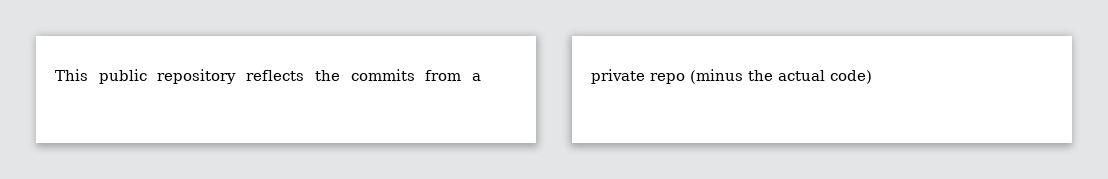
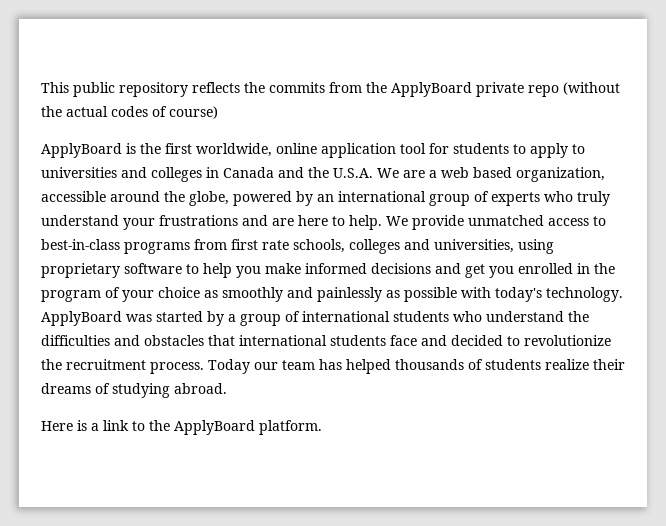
- This public repository reflects the commits from a private repo (minus the actual code)
+ This public repository reflects the commits from the ApplyBoard private repo (without the actual codes of course)
+ ApplyBoard is the first worldwide, online application tool for students to apply to universities and colleges in Canada and the U.S.A. We are a web based organization, accessible around the globe, powered by an international group of experts who truly understand your frustrations and are here to help. We provide unmatched access to best-in-class programs from first rate schools, colleges and universities, using proprietary software to help you make informed decisions and get you enrolled in the program of your choice as smoothly and painlessly as possible with today's technology. ApplyBoard was started by a group of international students who understand the difficulties and obstacles that international students face and decided to revolutionize the recruitment process. Today our team has helped thousands of students realize their dreams of studying abroad.
+ Here is a link to the ApplyBoard platform.

